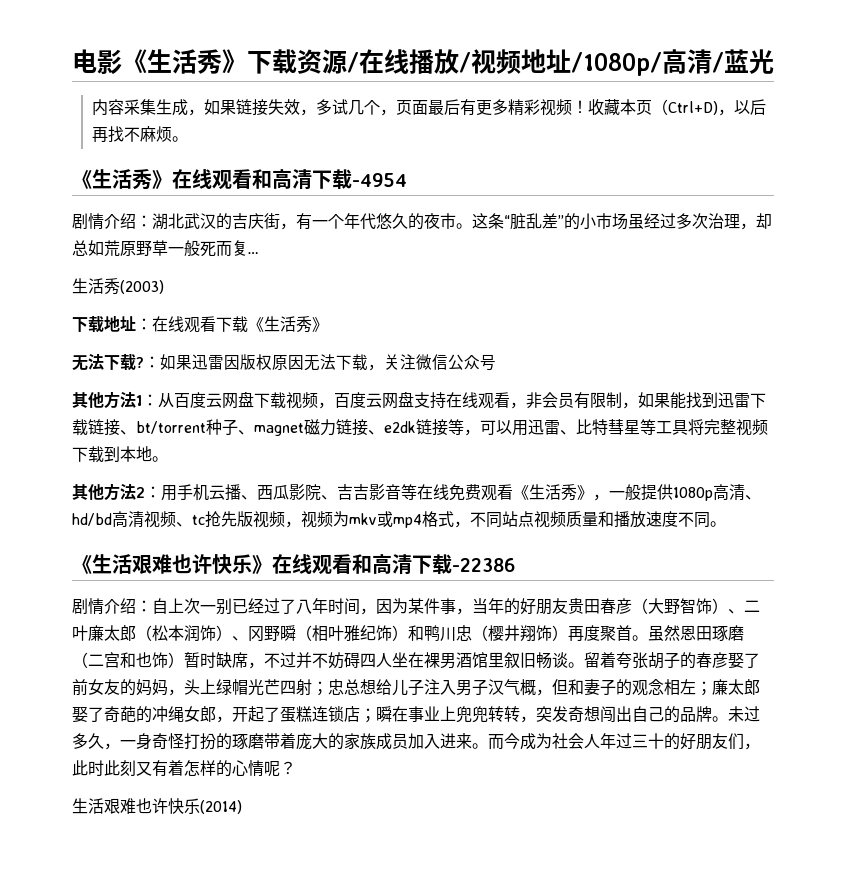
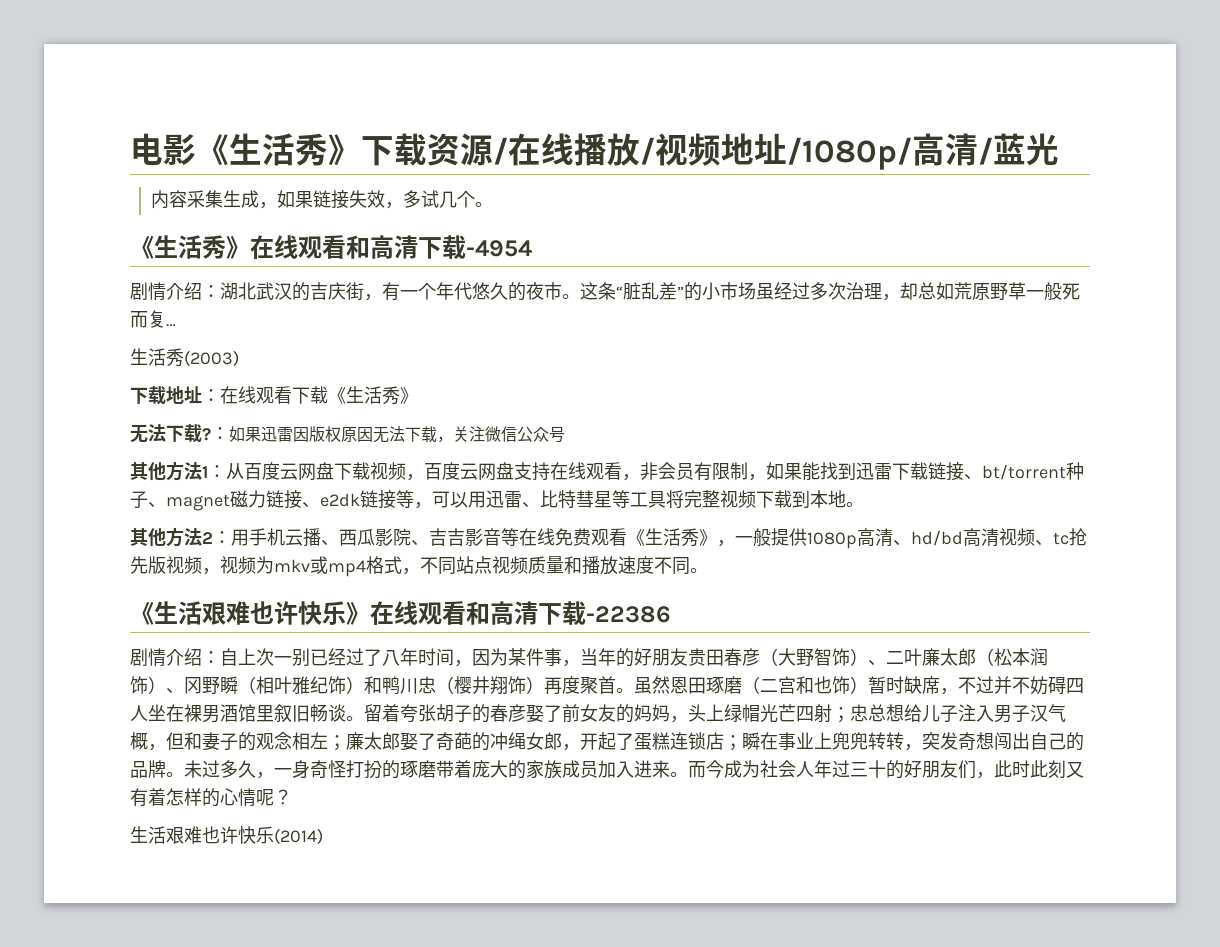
- 内容采集生成，如果链接失效，多试几个，页面最后有更多精彩视频！收藏本页（Ctrl+D)，以后再找不麻烦。
+ 内容采集生成，如果链接失效，多试几个。

